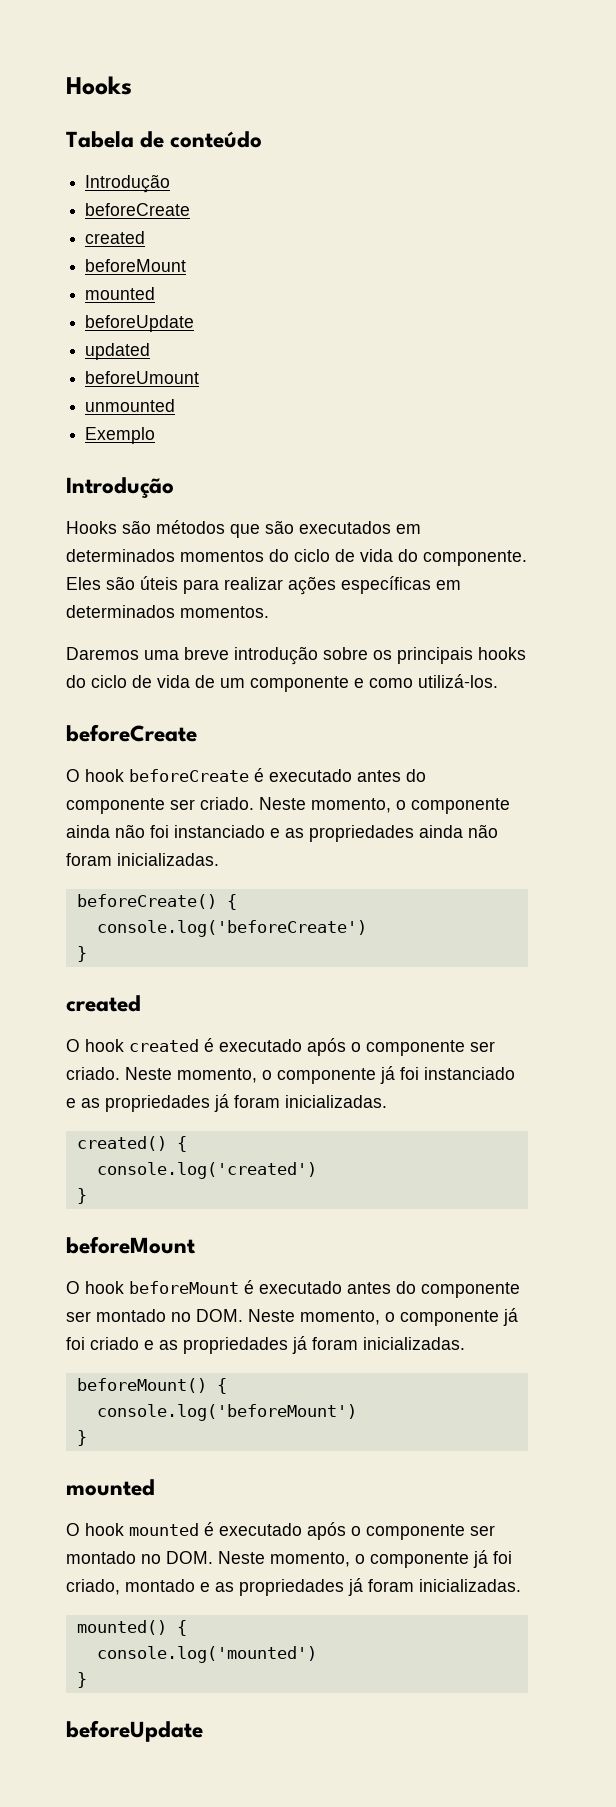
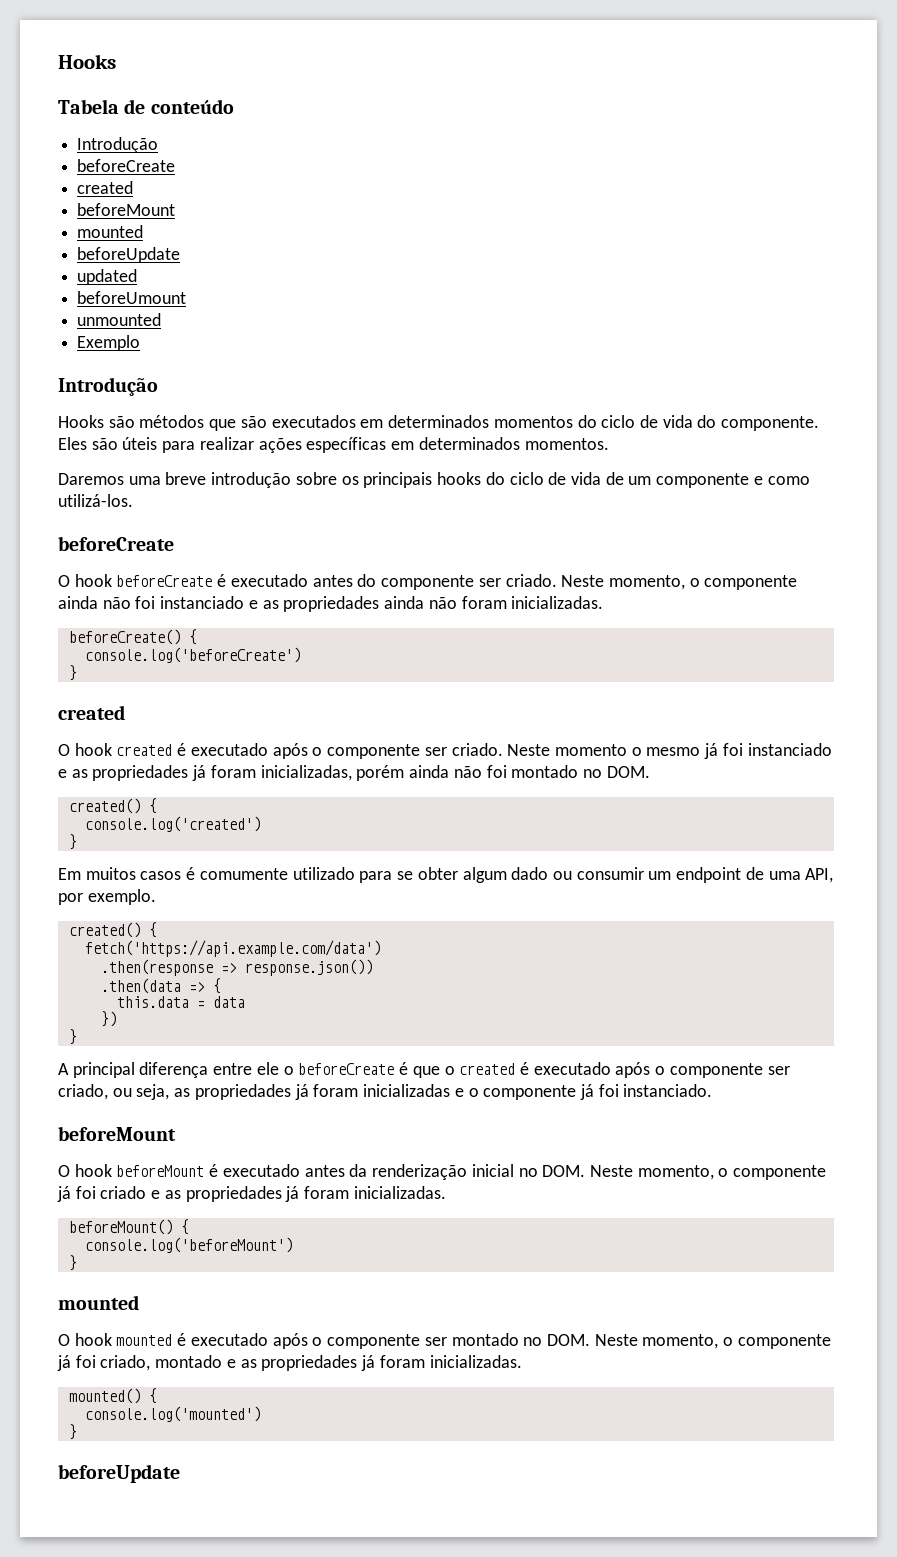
- Neste momento, o componente já foi instanciado e as propriedades já foram inicializadas.
+ Neste momento o mesmo já foi instanciado e as propriedades já foram inicializadas, porém ainda não foi montado no DOM.
  created() {
  console.log('created')
  }
+ Em muitos casos é comumente utilizado para se obter algum dado ou consumir um endpoint de uma API, por exemplo.
+ created() {
+ fetch('https://api.example.com/data')
+ .then(response => response.json())
+ .then(data => {
+ this.data = data
+ })
+ }
+ A principal diferença entre ele o beforeCreate é que o created é executado após o componente ser criado, ou seja, as propriedades já foram inicializadas e o componente já foi instanciado.
- O hook beforeMount é executado antes do componente ser montado no DOM. Neste momento, o componente já foi criado e as propriedades já foram inicializadas.
+ O hook beforeMount é executado antes da renderização inicial no DOM. Neste momento, o componente já foi criado e as propriedades já foram inicializadas.

